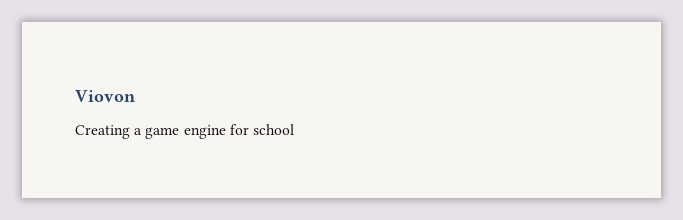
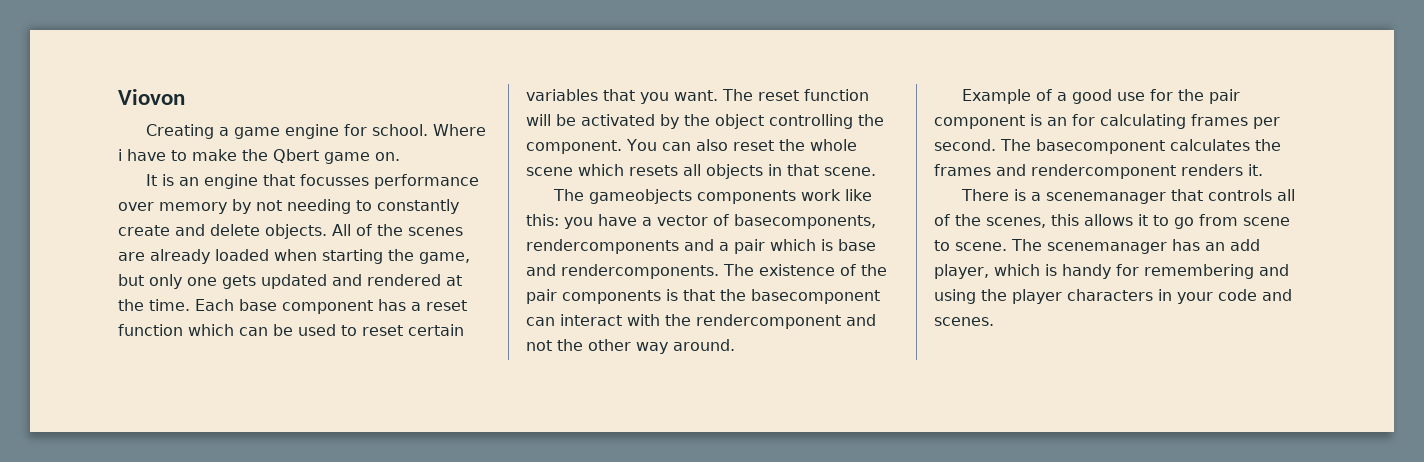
- Creating a game engine for school
+ Creating a game engine for school. Where i have to make the Qbert game on.
+ It is an engine that focusses performance over memory by not needing to constantly create and delete objects. All of the scenes are already loaded when starting the game, but only one gets updated and rendered at the time. Each base component has a reset function which can be used to reset certain variables that you want. The reset function will be activated by the object controlling the component. You can also reset the whole scene which resets all objects in that scene.
+ The gameobjects components work like this: you have a vector of basecomponents, rendercomponents and a pair which is base and rendercomponents. The existence of the pair components is that the basecomponent can interact with the rendercomponent and not the other way around.
+ Example of a good use for the pair component is an for calculating frames per second. The basecomponent calculates the frames and rendercomponent renders it.
+ There is a scenemanager that controls all of the scenes, this allows it to go from scene to scene. The scenemanager has an add player, which is handy for remembering and using the player characters in your code and scenes.

